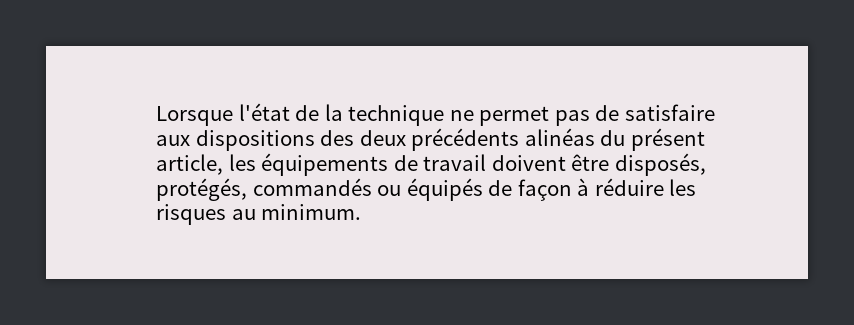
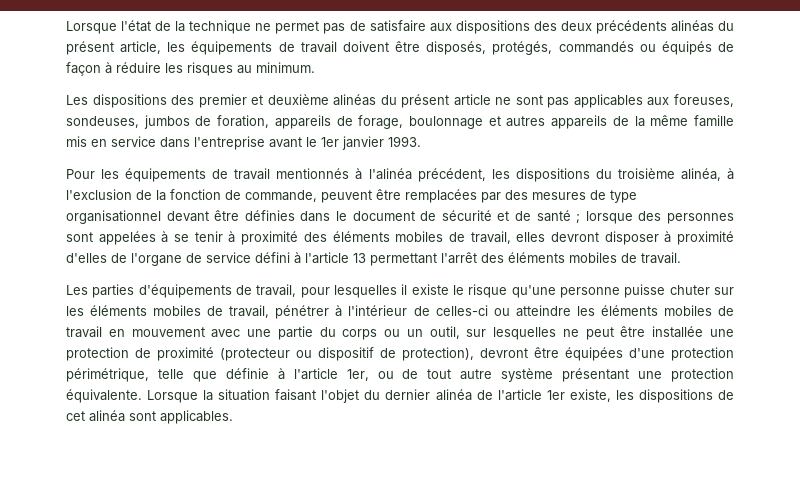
+ Les dispositions des premier et deuxième alinéas du présent article ne sont pas applicables aux foreuses, sondeuses, jumbos de foration, appareils de forage, boulonnage et autres appareils de la même famille mis en service dans l'entreprise avant le 1er janvier 1993.
+ Pour les équipements de travail mentionnés à l'alinéa précédent, les dispositions du troisième alinéa, à l'exclusion de la fonction de commande, peuvent être remplacées par des mesures de type organisationnel devant être définies dans le document de sécurité et de santé ; lorsque des personnes sont appelées à se tenir à proximité des éléments mobiles de travail, elles devront disposer à proximité d'elles de l'organe de service défini à l'article 13 permettant l'arrêt des éléments mobiles de travail.
+ Les parties d'équipements de travail, pour lesquelles il existe le risque qu'une personne puisse chuter sur les éléments mobiles de travail, pénétrer à l'intérieur de celles-ci ou atteindre les éléments mobiles de travail en mouvement avec une partie du corps ou un outil, sur lesquelles ne peut être installée une protection de proximité (protecteur ou dispositif de protection), devront être équipées d'une protection périmétrique, telle que définie à l'article 1er, ou de tout autre système présentant une protection équivalente. Lorsque la situation faisant l'objet du dernier alinéa de l'article 1er existe, les dispositions de cet alinéa sont applicables.

